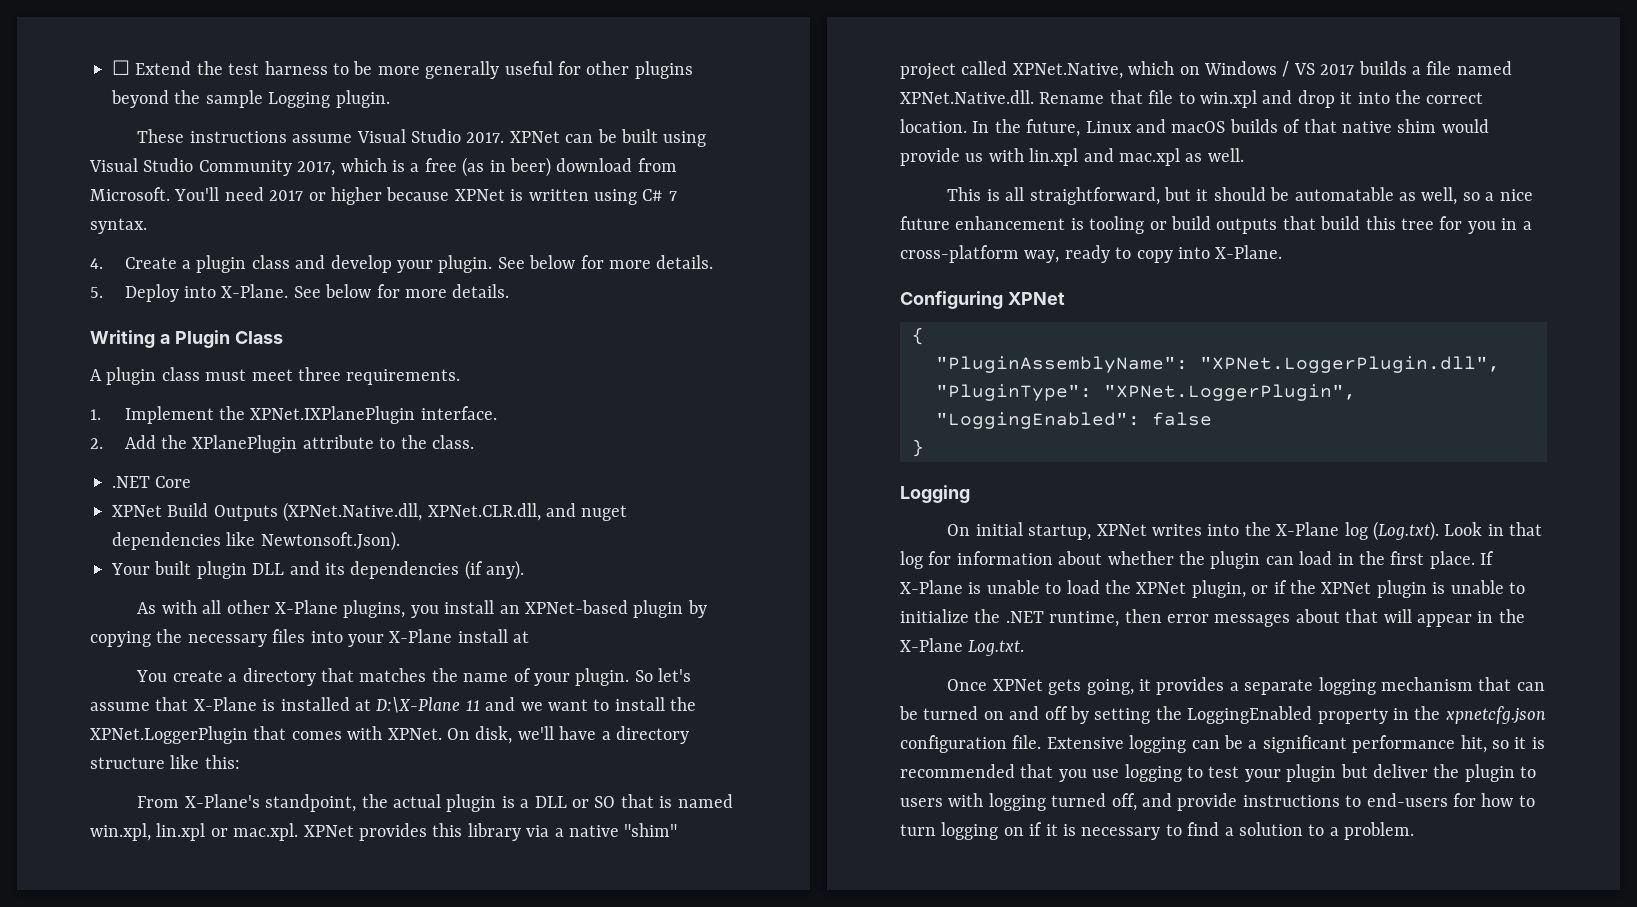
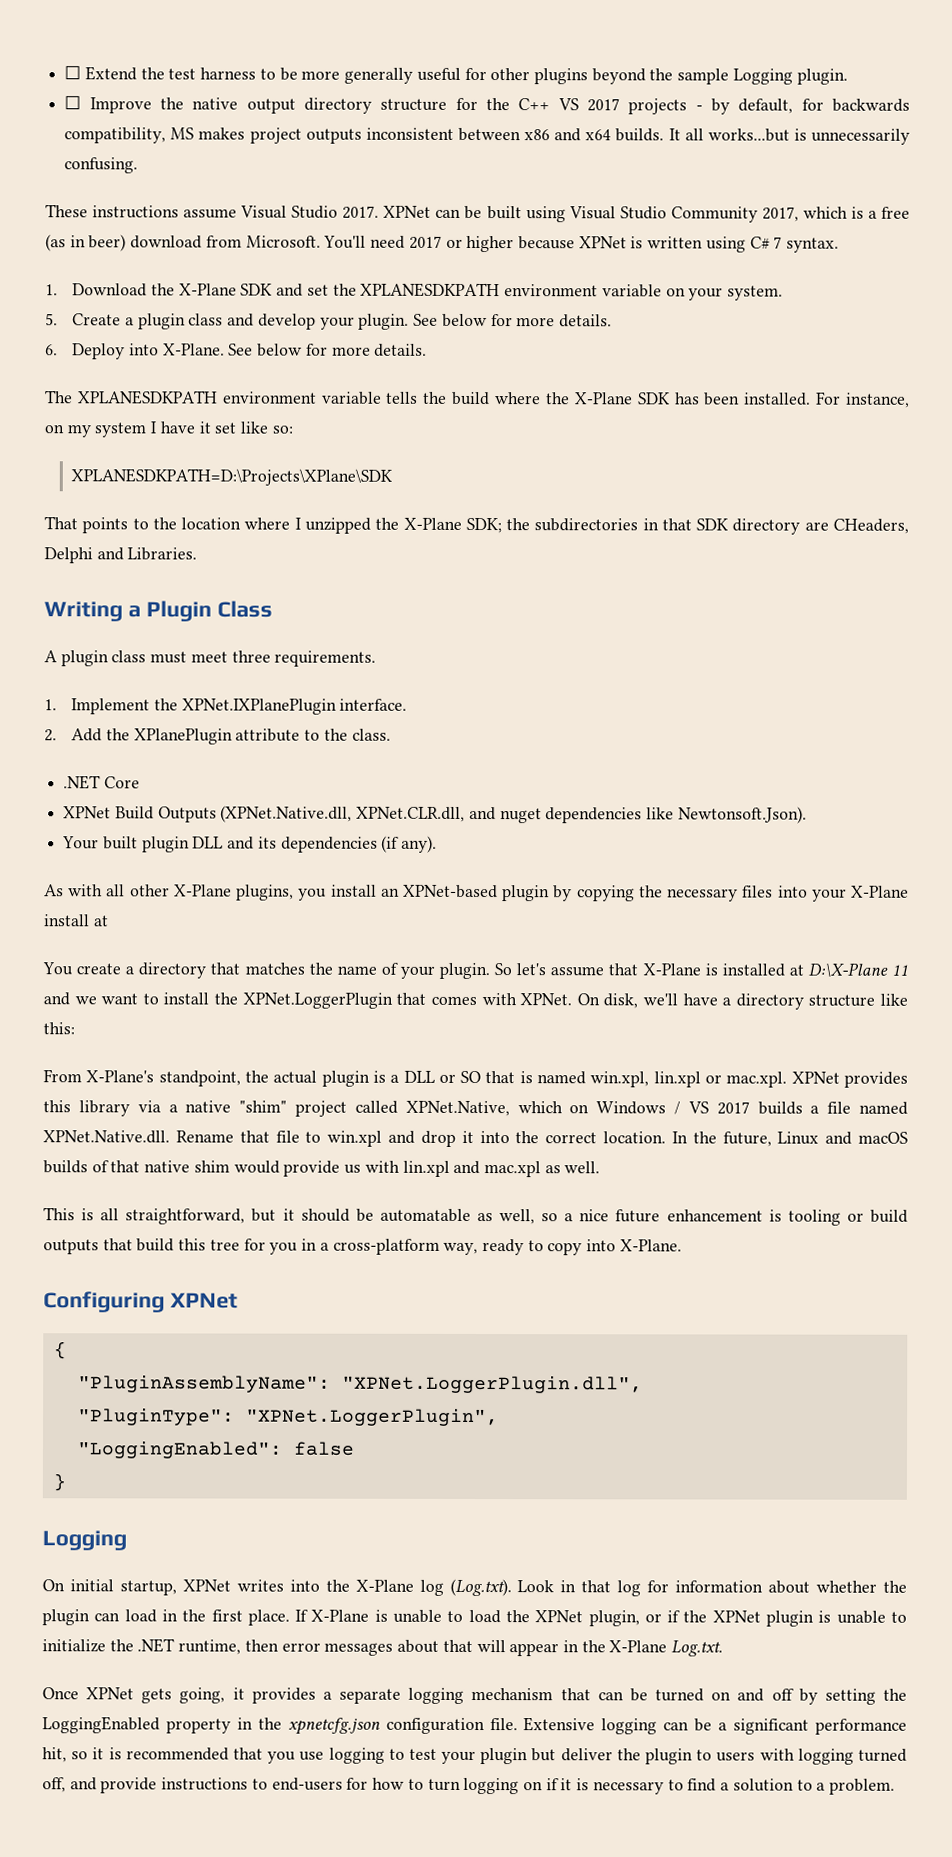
+ ☐ Improve the native output directory structure for the C++ VS 2017 projects - by default, for backwards compatibility, MS makes project outputs inconsistent between x86 and x64 builds. It all works...but is unnecessarily confusing.
- 4. Create a plugin class and develop your plugin.
+ 1. Download the X-Plane SDK and set the XPLANESDKPATH environment variable on your system.
+ 5. Create a plugin class and develop your plugin.
- 5. Deploy into X-Plane.
+ 6. Deploy into X-Plane.
+ The XPLANESDKPATH environment variable tells the build where the X-Plane SDK has been installed. For instance, on my system I have it set like so:
+ XPLANESDKPATH=D:\Projects\XPlane\SDK
+ That points to the location where I unzipped the X-Plane SDK; the subdirectories in that SDK directory are CHeaders, Delphi and Libraries.

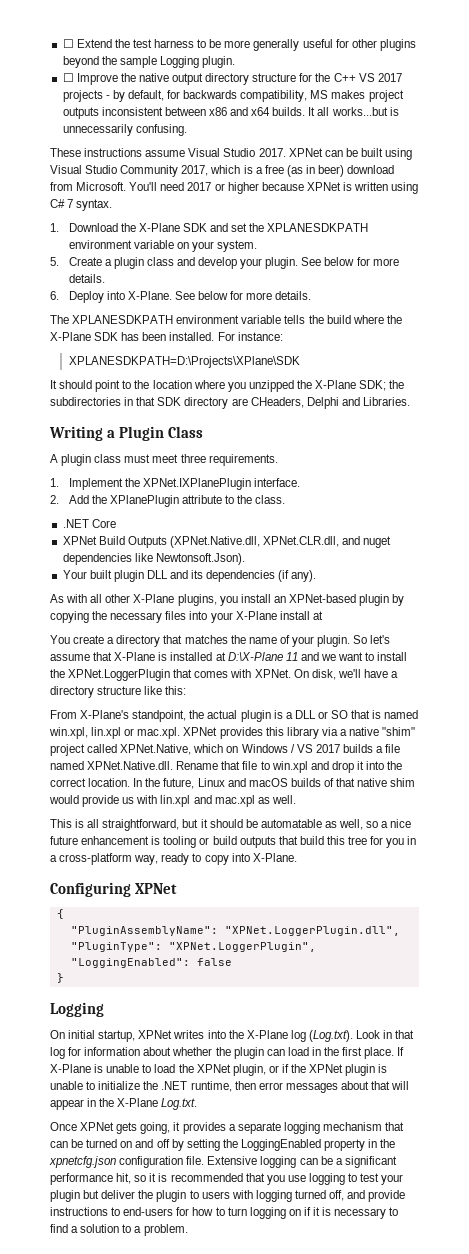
- For instance, on my system I have it set like so:
+ For instance:
  XPLANESDKPATH=D:\Projects\XPlane\SDK
- That points to the location where I unzipped the X-Plane SDK; the subdirectories in that SDK directory are CHeaders, Delphi and Libraries.
+ It should point to the location where you unzipped the X-Plane SDK; the subdirectories in that SDK directory are CHeaders, Delphi and Libraries.

